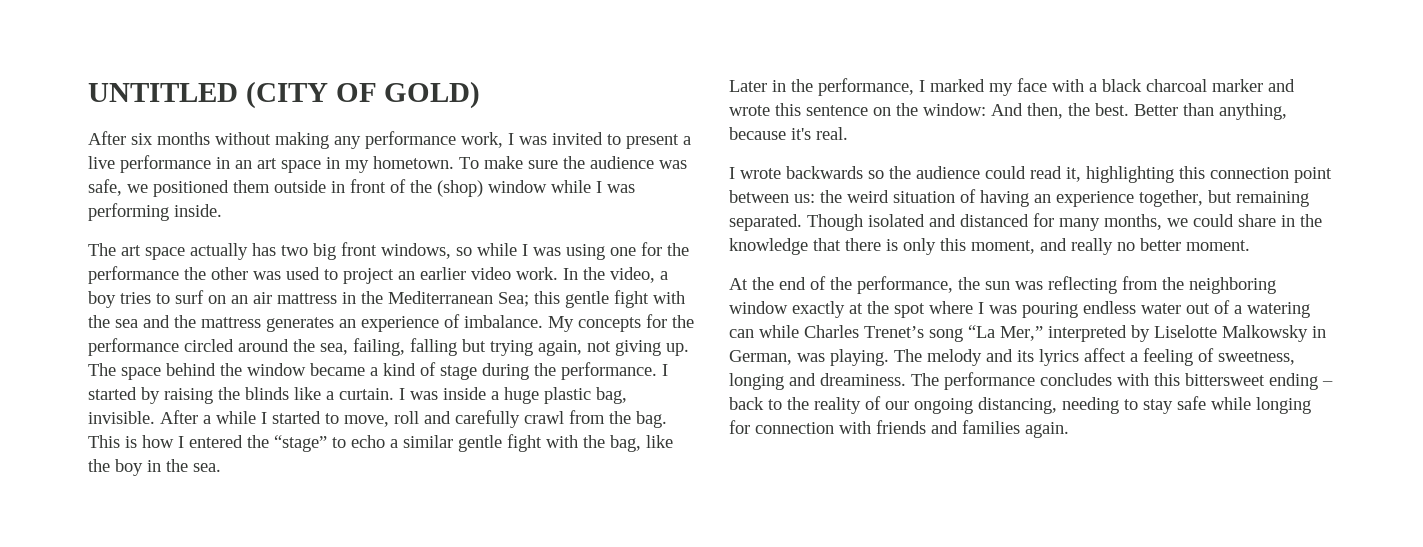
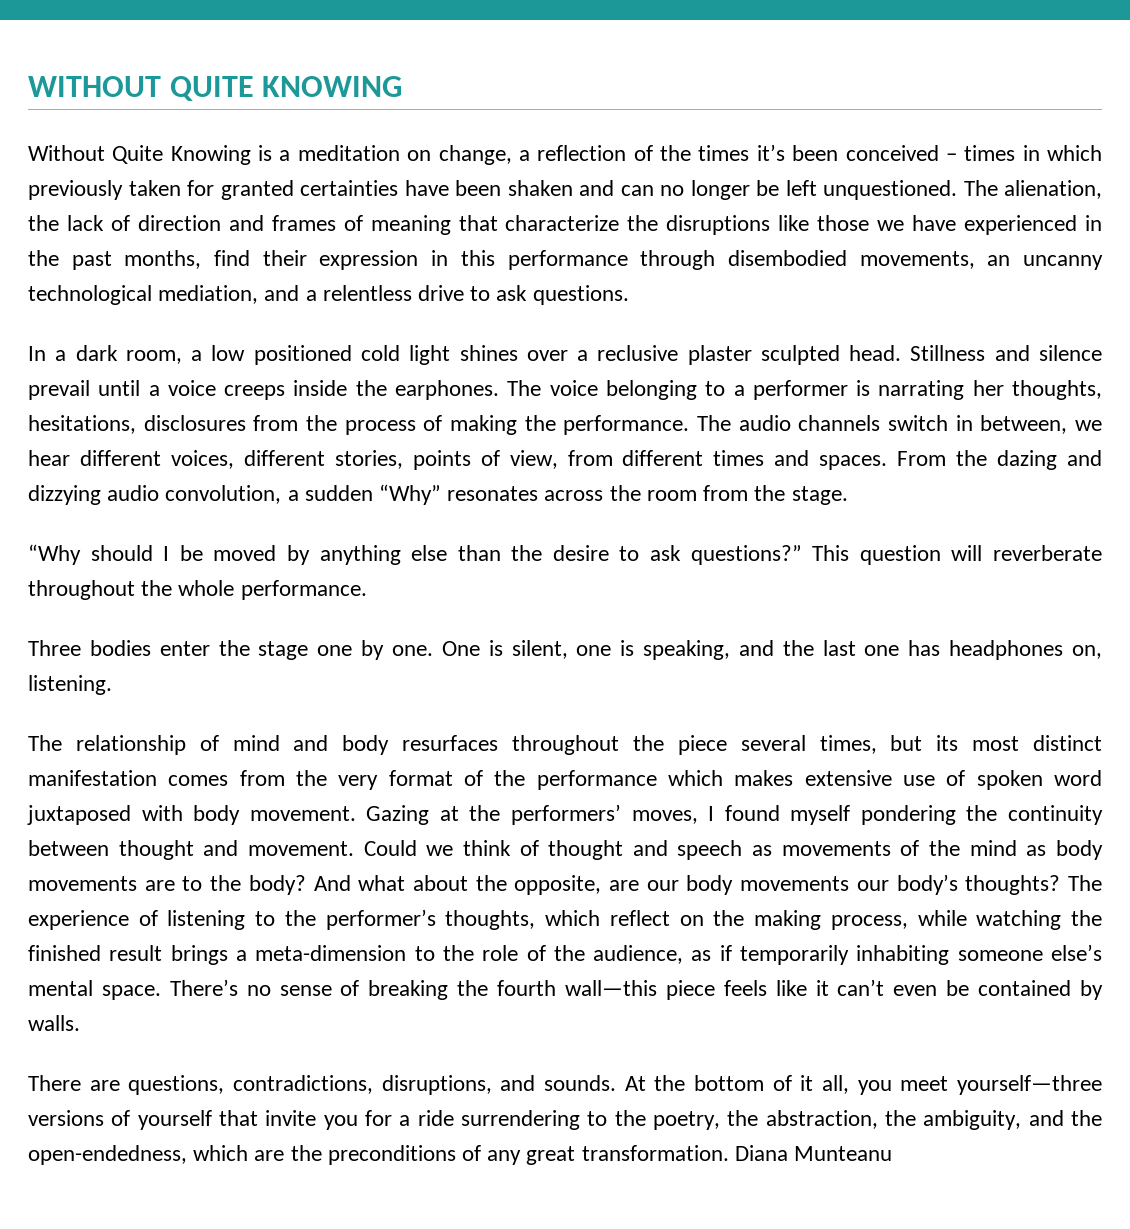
- UNTITLED (CITY OF GOLD)
- After six months without making any performance work, I was invited to present a live performance in an art space in my hometown. To make sure the audience was safe, we positioned them outside in front of the (shop) window while I was performing inside.
- The art space actually has two big front windows, so while I was using one for the performance the other was used to project an earlier video work. In the video, a boy tries to surf on an air mattress in the Mediterranean Sea; this gentle fight with the sea and the mattress generates an experience of imbalance. My concepts for the performance circled around the sea, failing, falling but trying again, not giving up. The space behind the window became a kind of stage during the performance. I started by raising the blinds like a curtain. I was inside a huge plastic bag, invisible. After a while I started to move, roll and carefully crawl from the bag. This is how I entered the “stage” to echo a similar gentle fight with the bag, like the boy in the sea.
- Later in the performance, I marked my face with a black charcoal marker and wrote this sentence on the window: And then, the best. Better than anything, because it's real.
- I wrote backwards so the audience could read it, highlighting this connection point between us: the weird situation of having an experience together, but remaining separated. Though isolated and distanced for many months, we could share in the knowledge that there is only this moment, and really no better moment.
- At the end of the performance, the sun was reflecting from the neighboring window exactly at the spot where I was pouring endless water out of a watering can while Charles Trenet’s song “La Mer,” interpreted by Liselotte Malkowsky in German, was playing. The melody and its lyrics affect a feeling of sweetness, longing and dreaminess. The performance concludes with this bittersweet ending – back to the reality of our ongoing distancing, needing to stay safe while longing for connection with friends and families again.
+ WITHOUT QUITE KNOWING
+ Without Quite Knowing is a meditation on change, a reflection of the times it’s been conceived – times in which previously taken for granted certainties have been shaken and can no longer be left unquestioned. The alienation, the lack of direction and frames of meaning that characterize the disruptions like those we have experienced in the past months, find their expression in this performance through disembodied movements, an uncanny technological mediation, and a relentless drive to ask questions.
+ In a dark room, a low positioned cold light shines over a reclusive plaster sculpted head. Stillness and silence prevail until a voice creeps inside the earphones. The voice belonging to a performer is narrating her thoughts, hesitations, disclosures from the process of making the performance. The audio channels switch in between, we hear different voices, different stories, points of view, from different times and spaces. From the dazing and dizzying audio convolution, a sudden “Why” resonates across the room from the stage.
+ “Why should I be moved by anything else than the desire to ask questions?” This question will reverberate throughout the whole performance.
+ Three bodies enter the stage one by one. One is silent, one is speaking, and the last one has headphones on, listening.
+ The relationship of mind and body resurfaces throughout the piece several times, but its most distinct manifestation comes from the very format of the performance which makes extensive use of spoken word juxtaposed with body movement. Gazing at the performers’ moves, I found myself pondering the continuity between thought and movement. Could we think of thought and speech as movements of the mind as body movements are to the body? And what about the opposite, are our body movements our body’s thoughts? The experience of listening to the performer’s thoughts, which reflect on the making process, while watching the finished result brings a meta-dimension to the role of the audience, as if temporarily inhabiting someone else’s mental space. There’s no sense of breaking the fourth wall—this piece feels like it can’t even be contained by walls.
+ There are questions, contradictions, disruptions, and sounds. At the bottom of it all, you meet yourself—three versions of yourself that invite you for a ride surrendering to the poetry, the abstraction, the ambiguity, and the open-endedness, which are the preconditions of any great transformation. Diana Munteanu

